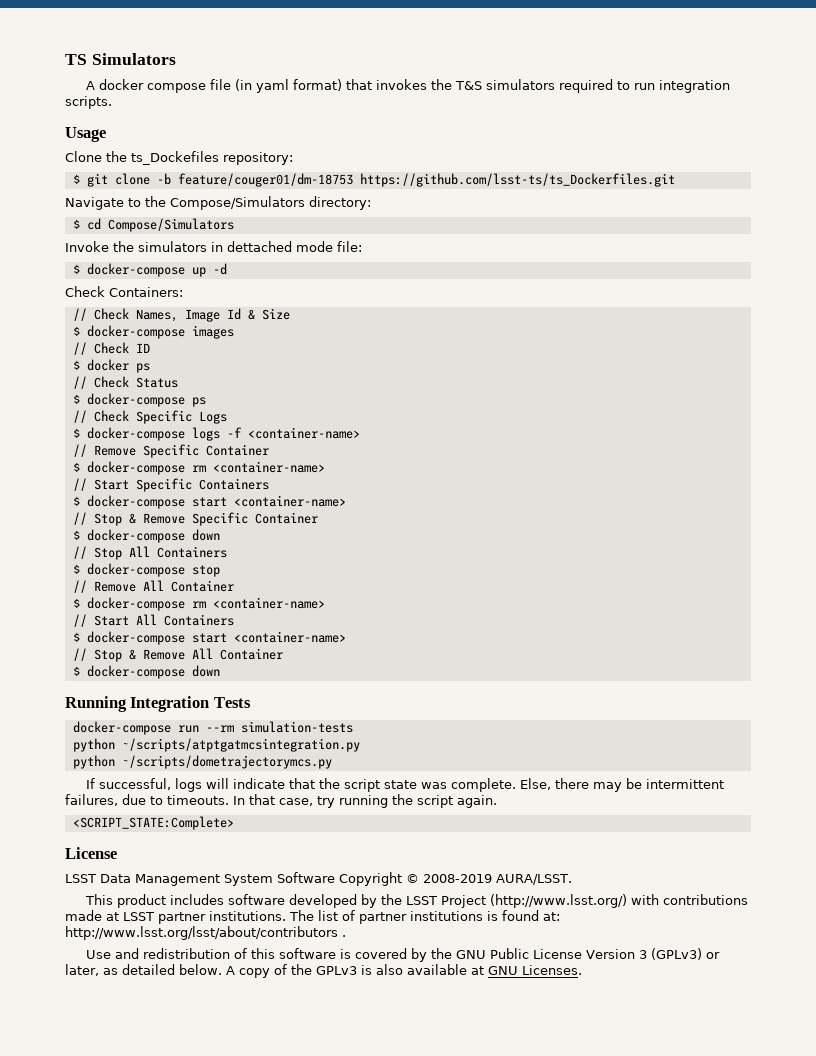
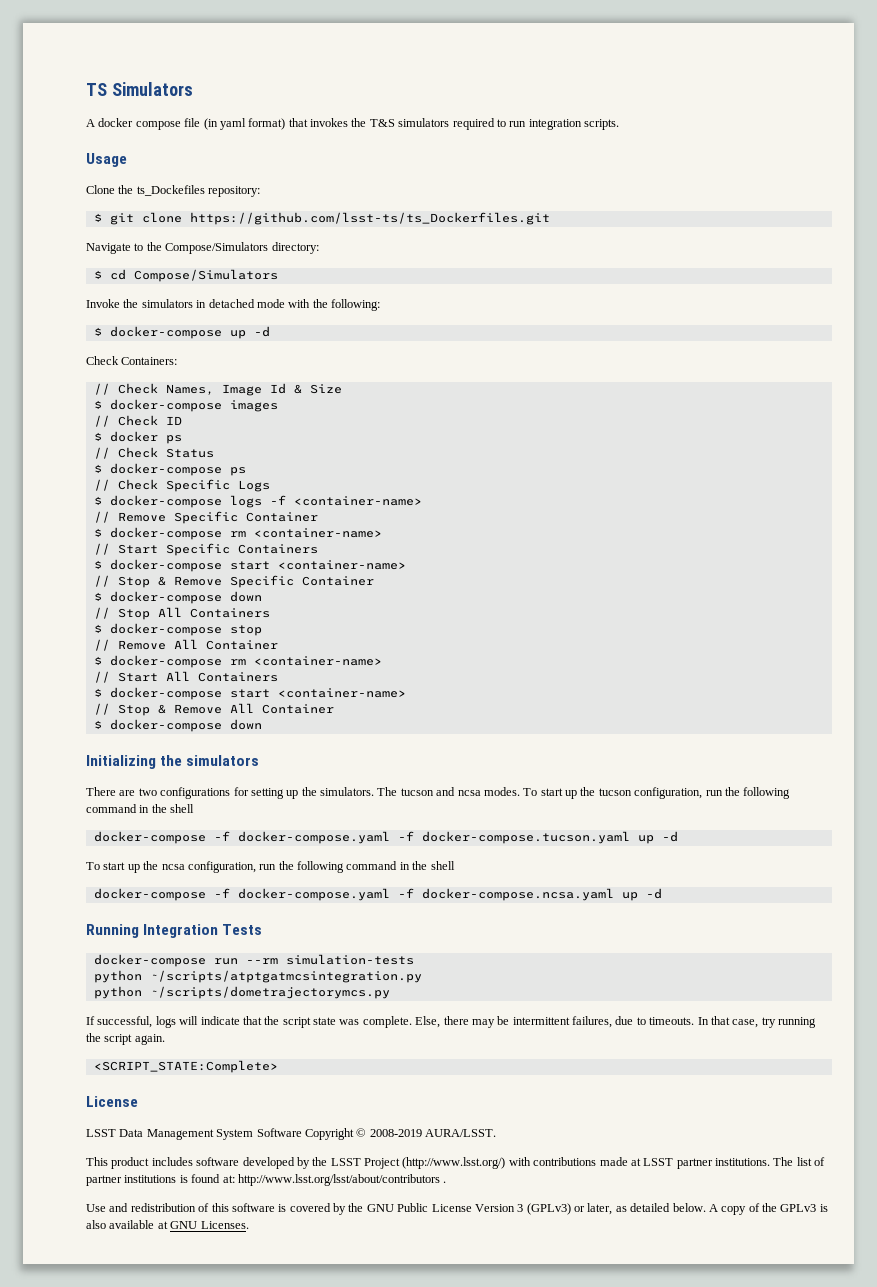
- $ git clone -b feature/couger01/dm-18753 https://github.com/lsst-ts/ts_Dockerfiles.git
+ $ git clone https://github.com/lsst-ts/ts_Dockerfiles.git
- Invoke the simulators in dettached mode file:
+ Invoke the simulators in detached mode with the following:
+ Initializing the simulators
+ There are two configurations for setting up the simulators. The tucson and ncsa modes. To start up the tucson configuration, run the following command in the shell
+ docker-compose -f docker-compose.yaml -f docker-compose.tucson.yaml up -d
+ To start up the ncsa configuration, run the following command in the shell
+ docker-compose -f docker-compose.yaml -f docker-compose.ncsa.yaml up -d

